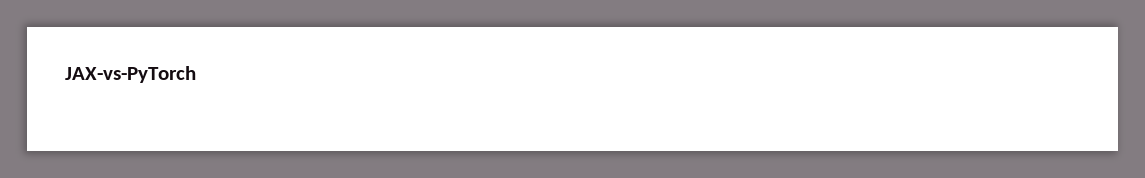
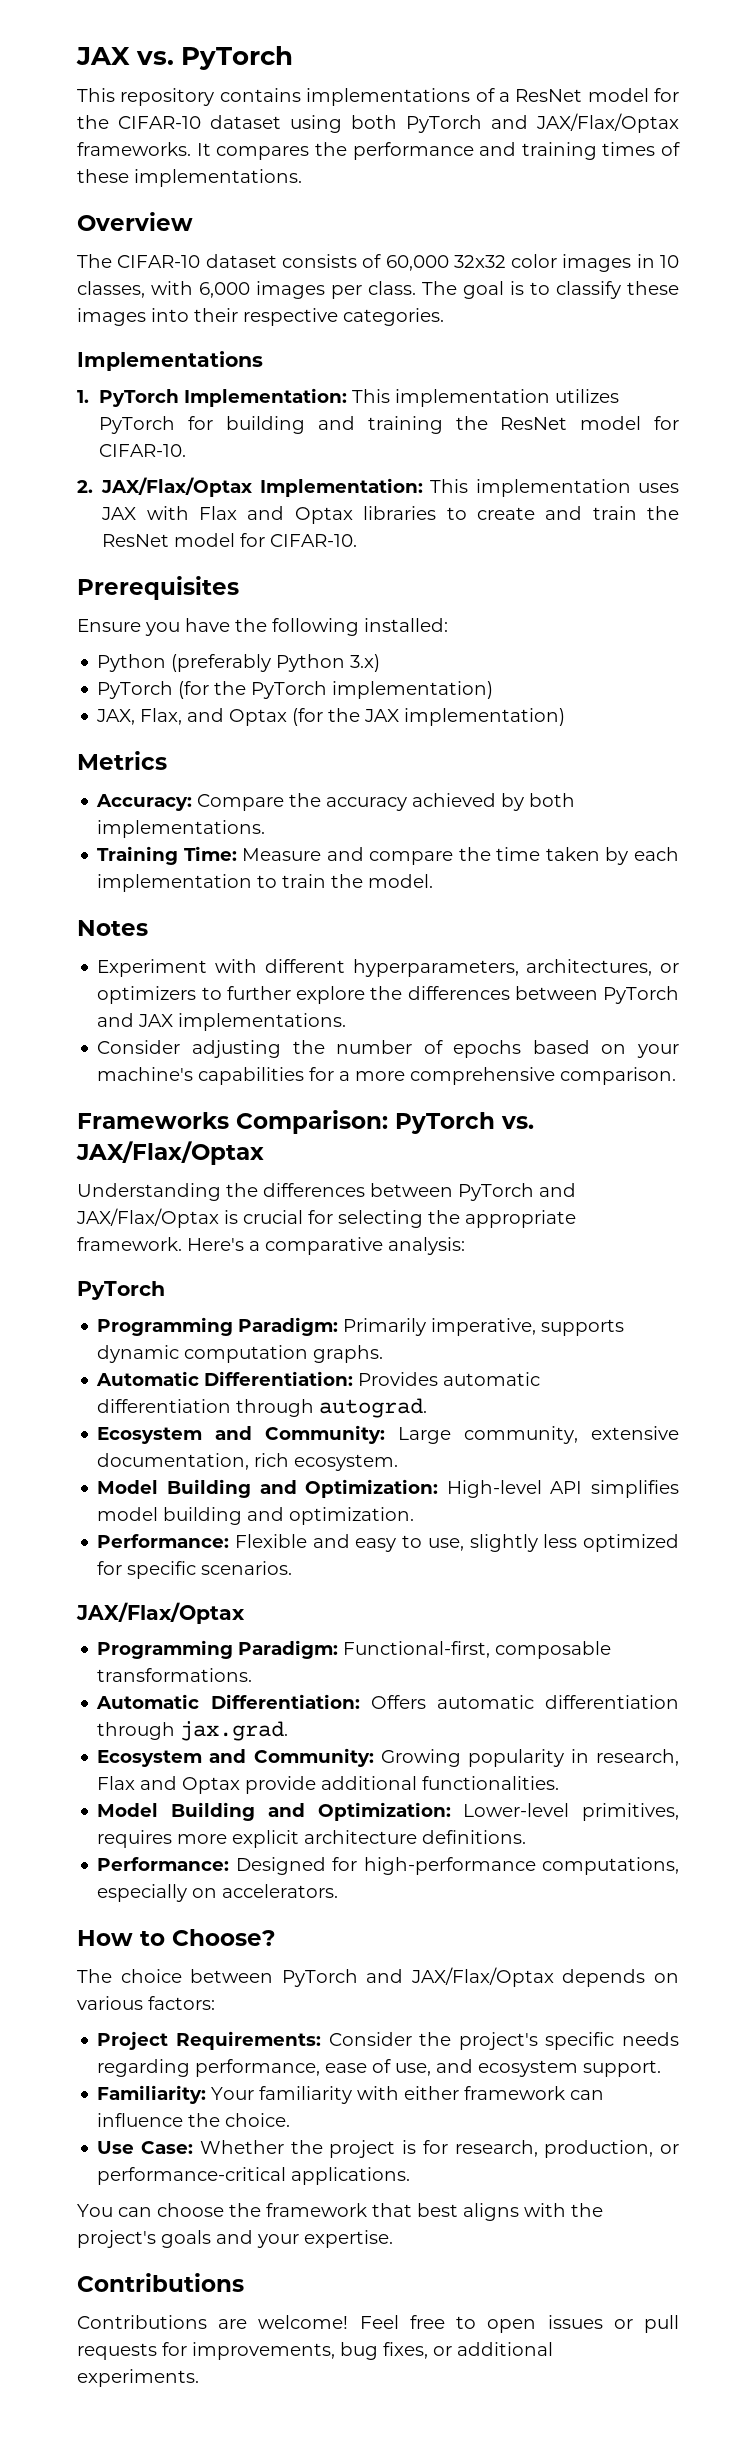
- JAX-vs-PyTorch
+ JAX vs. PyTorch
+ This repository contains implementations of a ResNet model for the CIFAR-10 dataset using both PyTorch and JAX/Flax/Optax frameworks. It compares the performance and training times of these implementations.
+ Overview
+ The CIFAR-10 dataset consists of 60,000 32x32 color images in 10 classes, with 6,000 images per class. The goal is to classify these images into their respective categories.
+ Implementations
+ 1. PyTorch Implementation: This implementation utilizes PyTorch for building and training the ResNet model for CIFAR-10.
+ 2. JAX/Flax/Optax Implementation: This implementation uses JAX with Flax and Optax libraries to create and train the ResNet model for CIFAR-10.
+ Prerequisites
+ Ensure you have the following installed:
+ Python (preferably Python 3.x)
+ PyTorch (for the PyTorch implementation)
+ JAX, Flax, and Optax (for the JAX implementation)
+ Metrics
+ Accuracy: Compare the accuracy achieved by both implementations.
+ Training Time: Measure and compare the time taken by each implementation to train the model.
+ Notes
+ Experiment with different hyperparameters, architectures, or optimizers to further explore the differences between PyTorch and JAX implementations.
+ Consider adjusting the number of epochs based on your machine's capabilities for a more comprehensive comparison.
+ Frameworks Comparison: PyTorch vs. JAX/Flax/Optax
+ Understanding the differences between PyTorch and JAX/Flax/Optax is crucial for selecting the appropriate framework. Here's a comparative analysis:
+ PyTorch
+ Programming Paradigm: Primarily imperative, supports dynamic computation graphs.
+ Automatic Differentiation: Provides automatic differentiation through autograd.
+ Ecosystem and Community: Large community, extensive documentation, rich ecosystem.
+ Model Building and Optimization: High-level API simplifies model building and optimization.
+ Performance: Flexible and easy to use, slightly less optimized for specific scenarios.
+ JAX/Flax/Optax
+ Programming Paradigm: Functional-first, composable transformations.
+ Automatic Differentiation: Offers automatic differentiation through jax.grad.
+ Ecosystem and Community: Growing popularity in research, Flax and Optax provide additional functionalities.
+ Model Building and Optimization: Lower-level primitives, requires more explicit architecture definitions.
+ Performance: Designed for high-performance computations, especially on accelerators.
+ How to Choose?
+ The choice between PyTorch and JAX/Flax/Optax depends on various factors:
+ Project Requirements: Consider the project's specific needs regarding performance, ease of use, and ecosystem support.
+ Familiarity: Your familiarity with either framework can influence the choice.
+ Use Case: Whether the project is for research, production, or performance-critical applications.
+ You can choose the framework that best aligns with the project's goals and your expertise.
+ Contributions
+ Contributions are welcome! Feel free to open issues or pull requests for improvements, bug fixes, or additional experiments.

